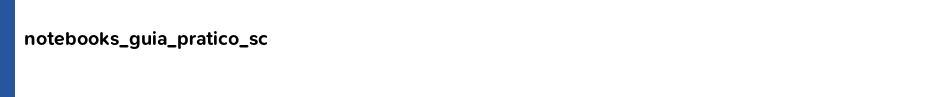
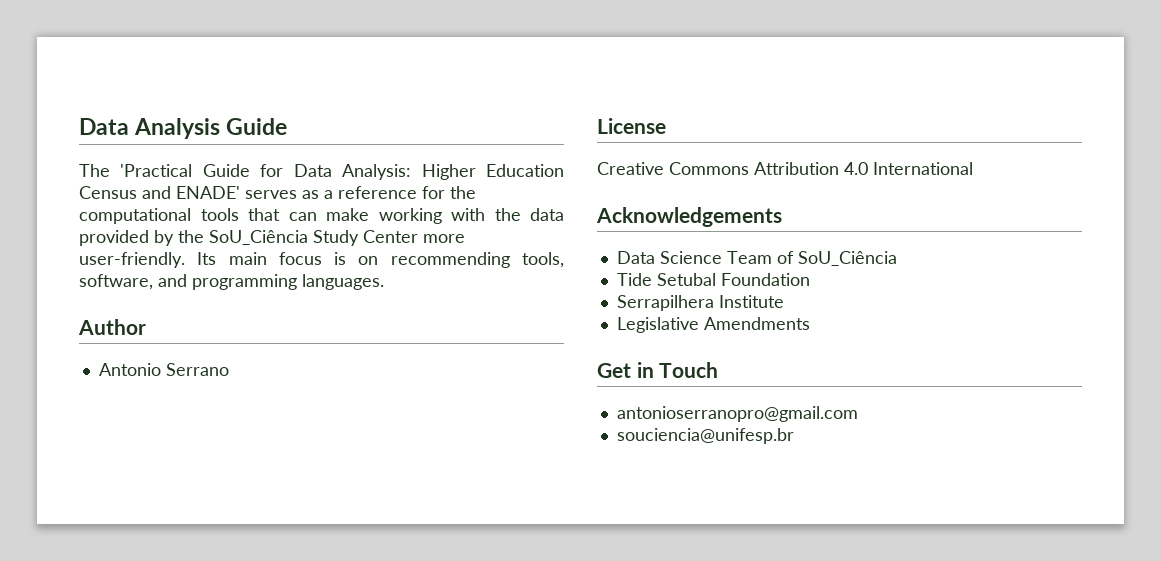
- notebooks_guia_pratico_sc
+ Data Analysis Guide
+ The 'Practical Guide for Data Analysis: Higher Education Census and ENADE' serves as a reference for the computational tools that can make working with the data provided by the SoU_Ciência Study Center more user-friendly. Its main focus is on recommending tools, software, and programming languages.
+ Author
+ Antonio Serrano
+ License
+ Creative Commons Attribution 4.0 International
+ Acknowledgements
+ Data Science Team of SoU_Ciência
+ Tide Setubal Foundation
+ Serrapilhera Institute
+ Legislative Amendments
+ Get in Touch
+ antonioserranopro@gmail.com
+ souciencia@unifesp.br

